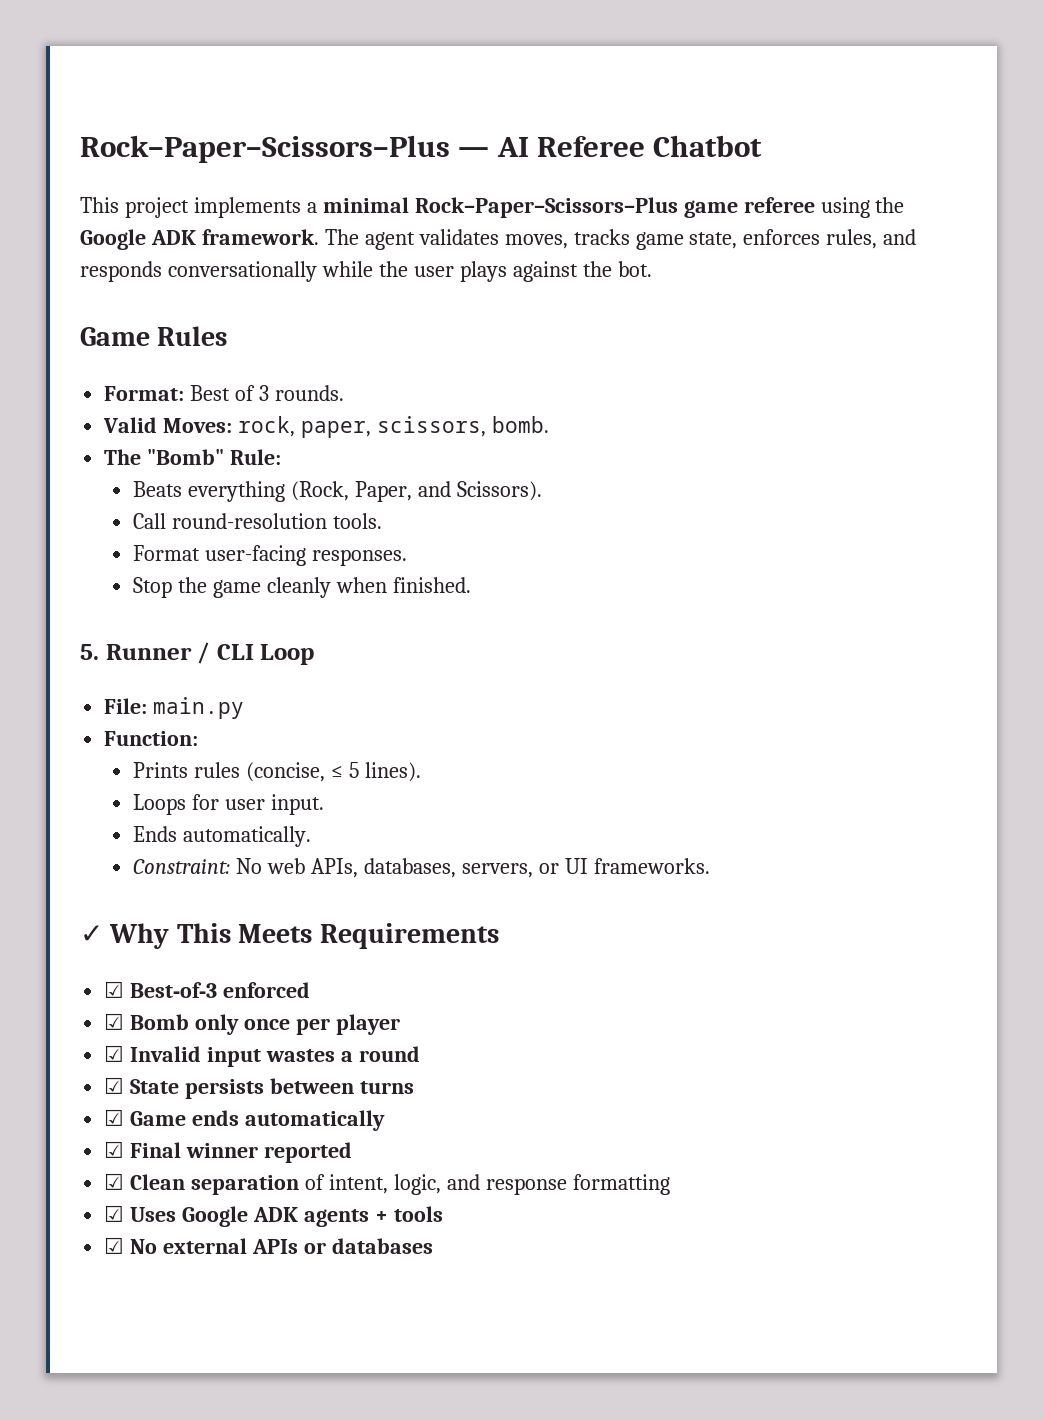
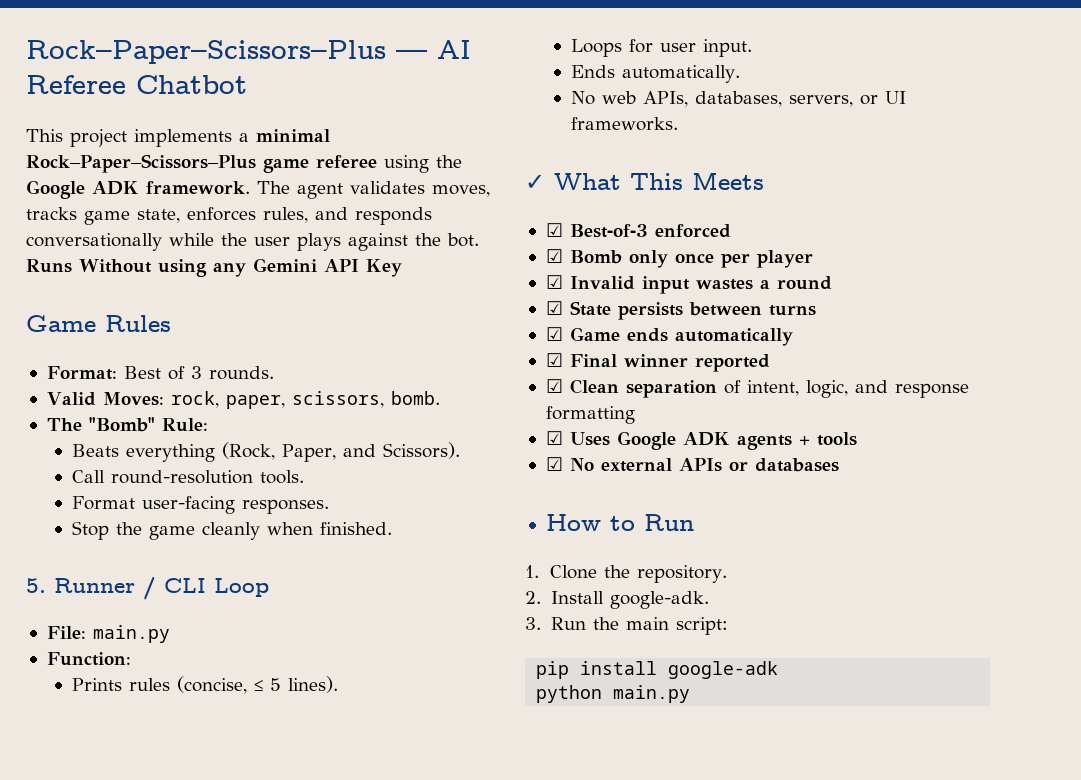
+ Runs Without using any Gemini API Key
- Constraint: No web APIs, databases, servers, or UI frameworks.
+ No web APIs, databases, servers, or UI frameworks.
- ✓ Why This Meets Requirements
+ ✓ What This Meets
+ How to Run
+ 1. Clone the repository.
+ 2. Install google-adk.
+ 3. Run the main script:
+ pip install google-adk
+ python main.py

